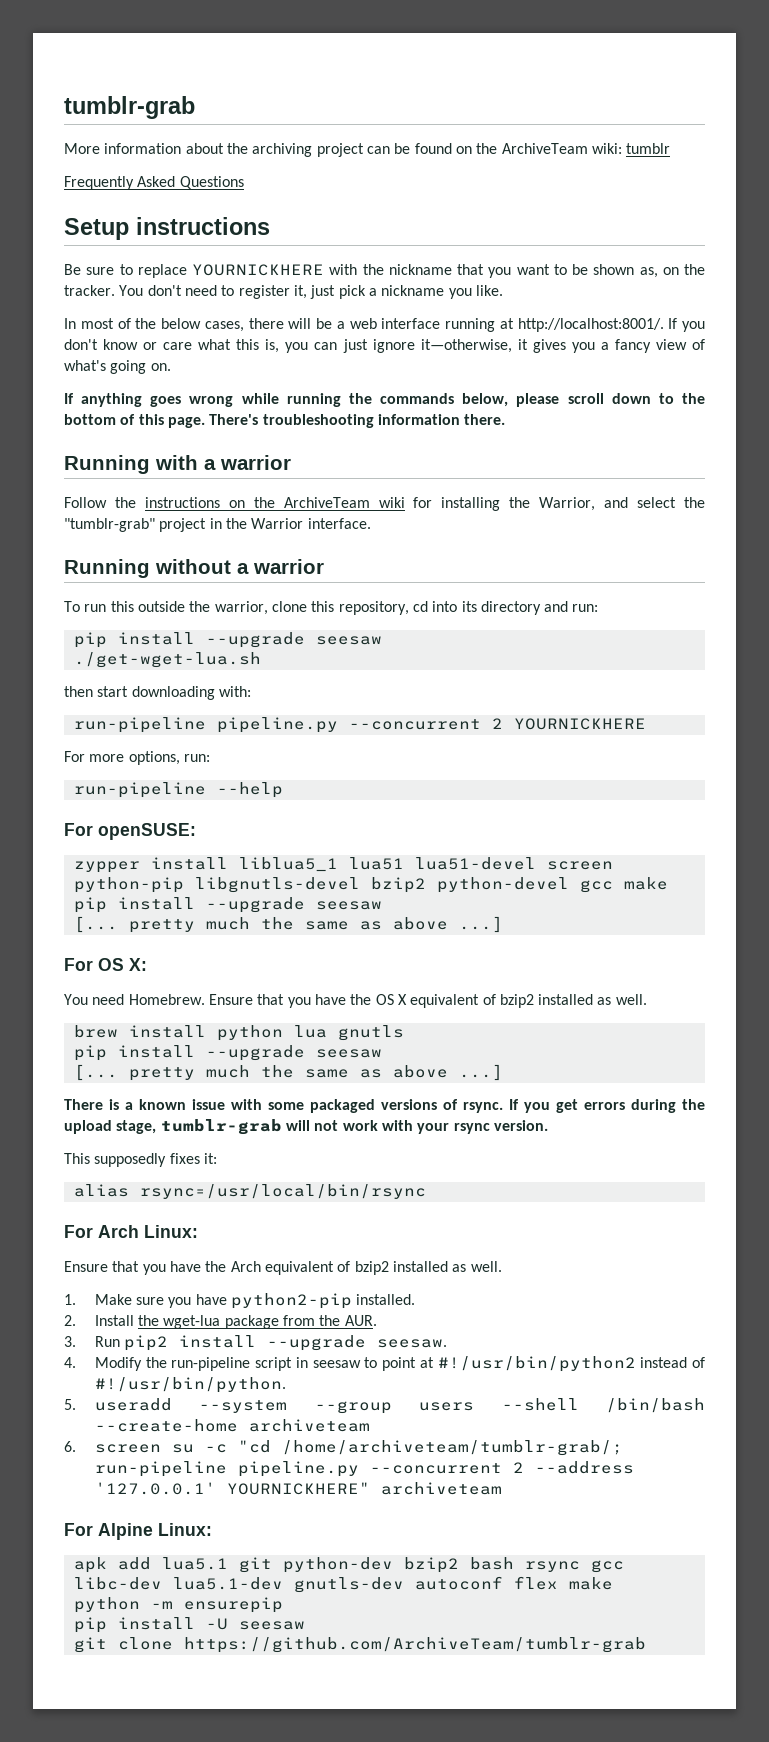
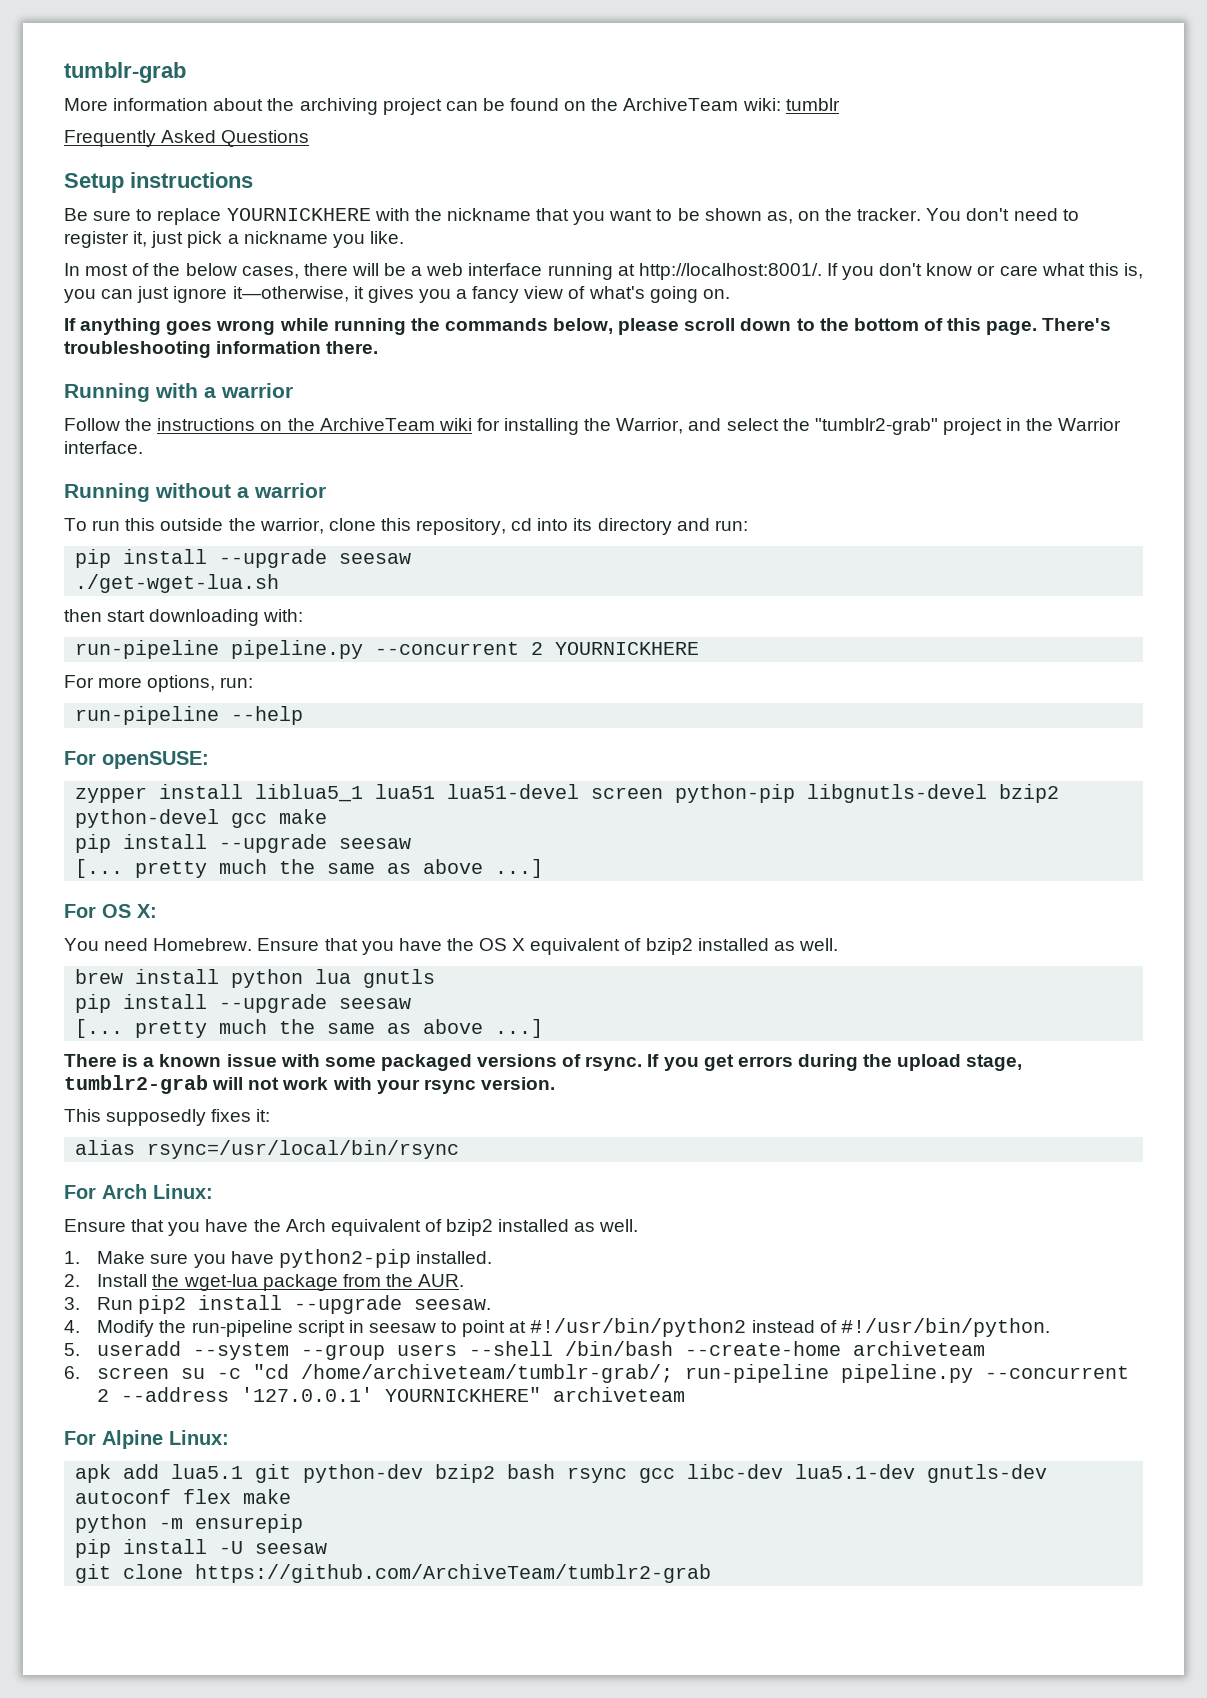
- Follow the instructions on the ArchiveTeam wiki for installing the Warrior, and select the "tumblr-grab" project in the Warrior interface.
+ Follow the instructions on the ArchiveTeam wiki for installing the Warrior, and select the "tumblr2-grab" project in the Warrior interface.
- If you get errors during the upload stage, tumblr-grab will not work with your rsync version.
+ If you get errors during the upload stage, tumblr2-grab will not work with your rsync version.
- git clone https://github.com/ArchiveTeam/tumblr-grab
+ git clone https://github.com/ArchiveTeam/tumblr2-grab

